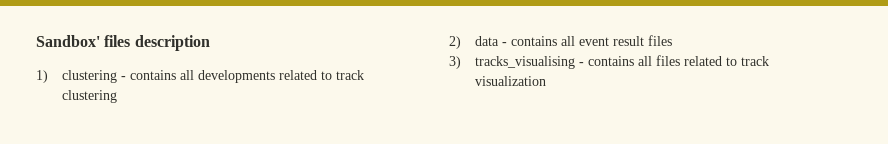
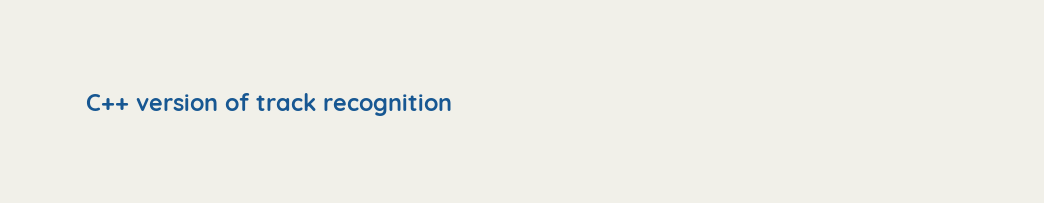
- Sandbox' files description
- 1) clustering - contains all developments related to track clustering
- 2) data - contains all event result files
- 3) tracks_visualising - contains all files related to track visualization
+ C++ version of track recognition

